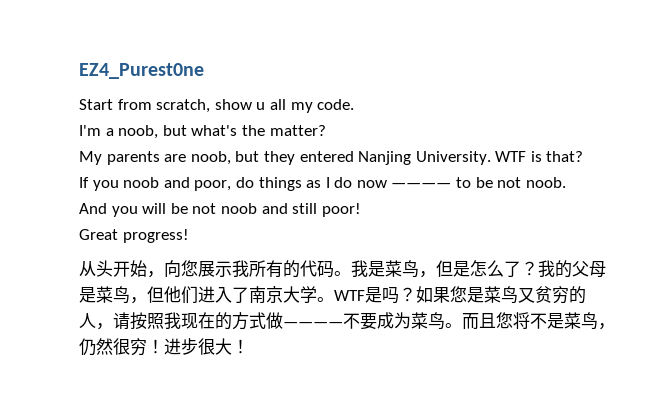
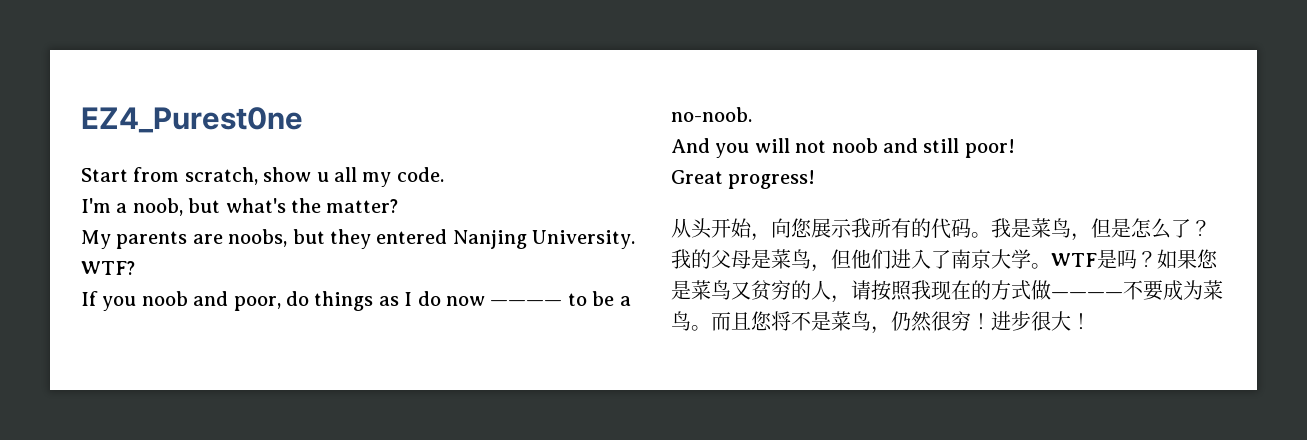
- My parents are noob, but they entered Nanjing University.
+ My parents are noobs, but they entered Nanjing University.
- WTF is that?
+ WTF?
- If you noob and poor, do things as I do now ———— to be not noob.
+ If you noob and poor, do things as I do now ———— to be a no-noob.
- And you will be not noob and still poor!
+ And you will not noob and still poor!

